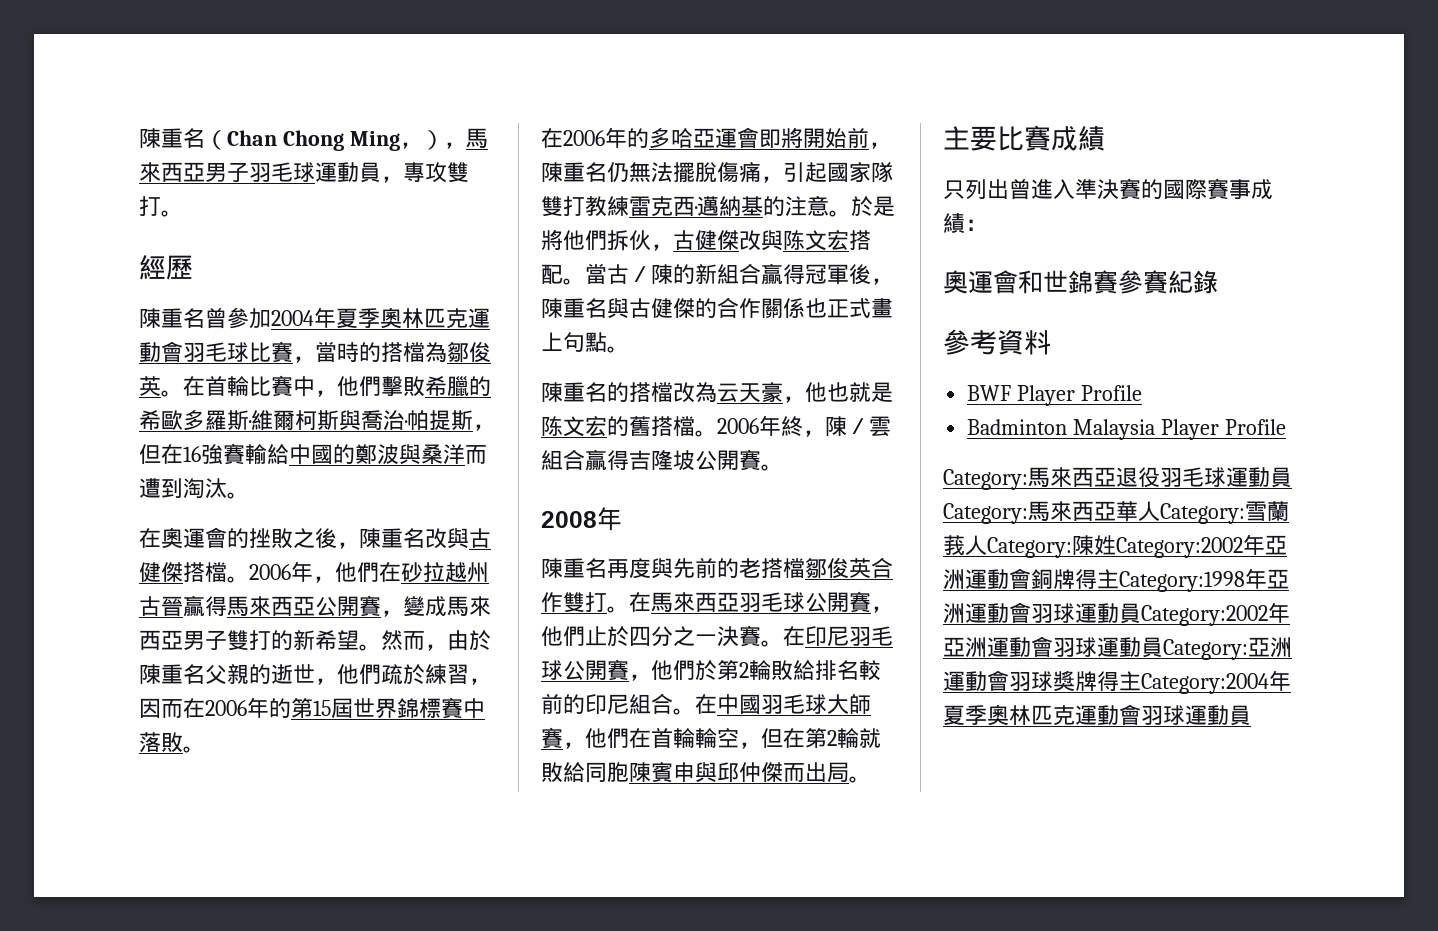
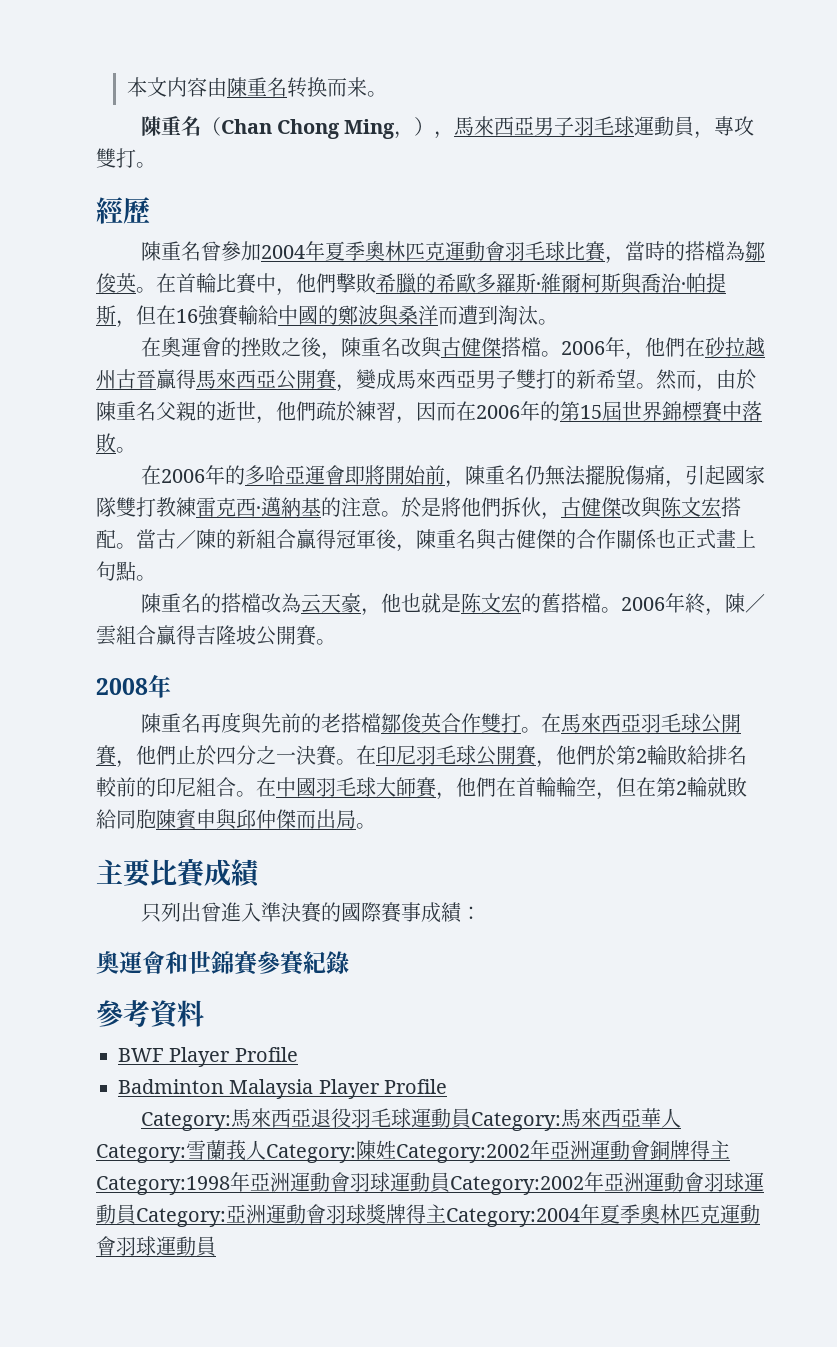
+ 本文内容由陳重名转换而来。

